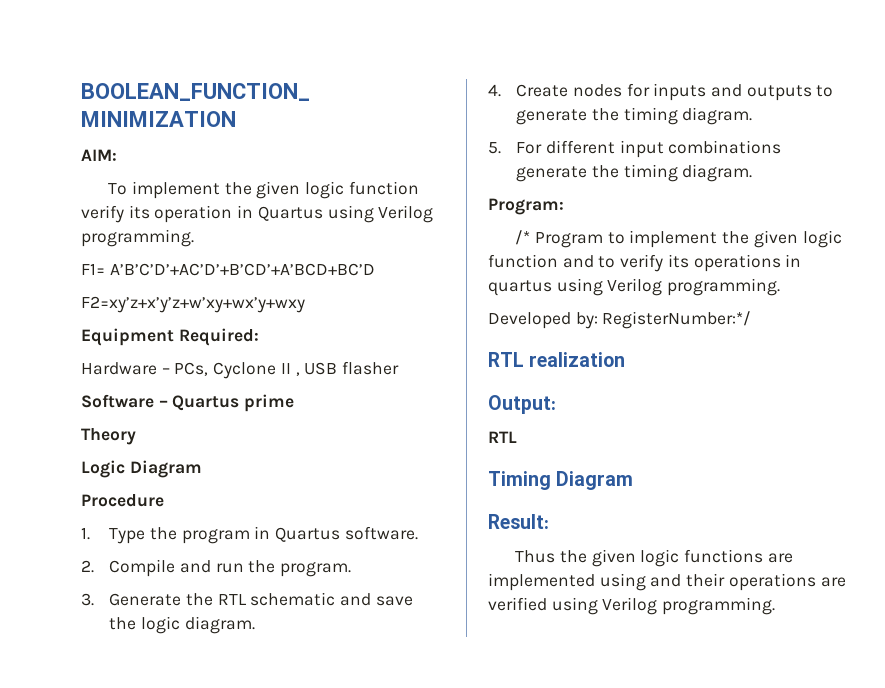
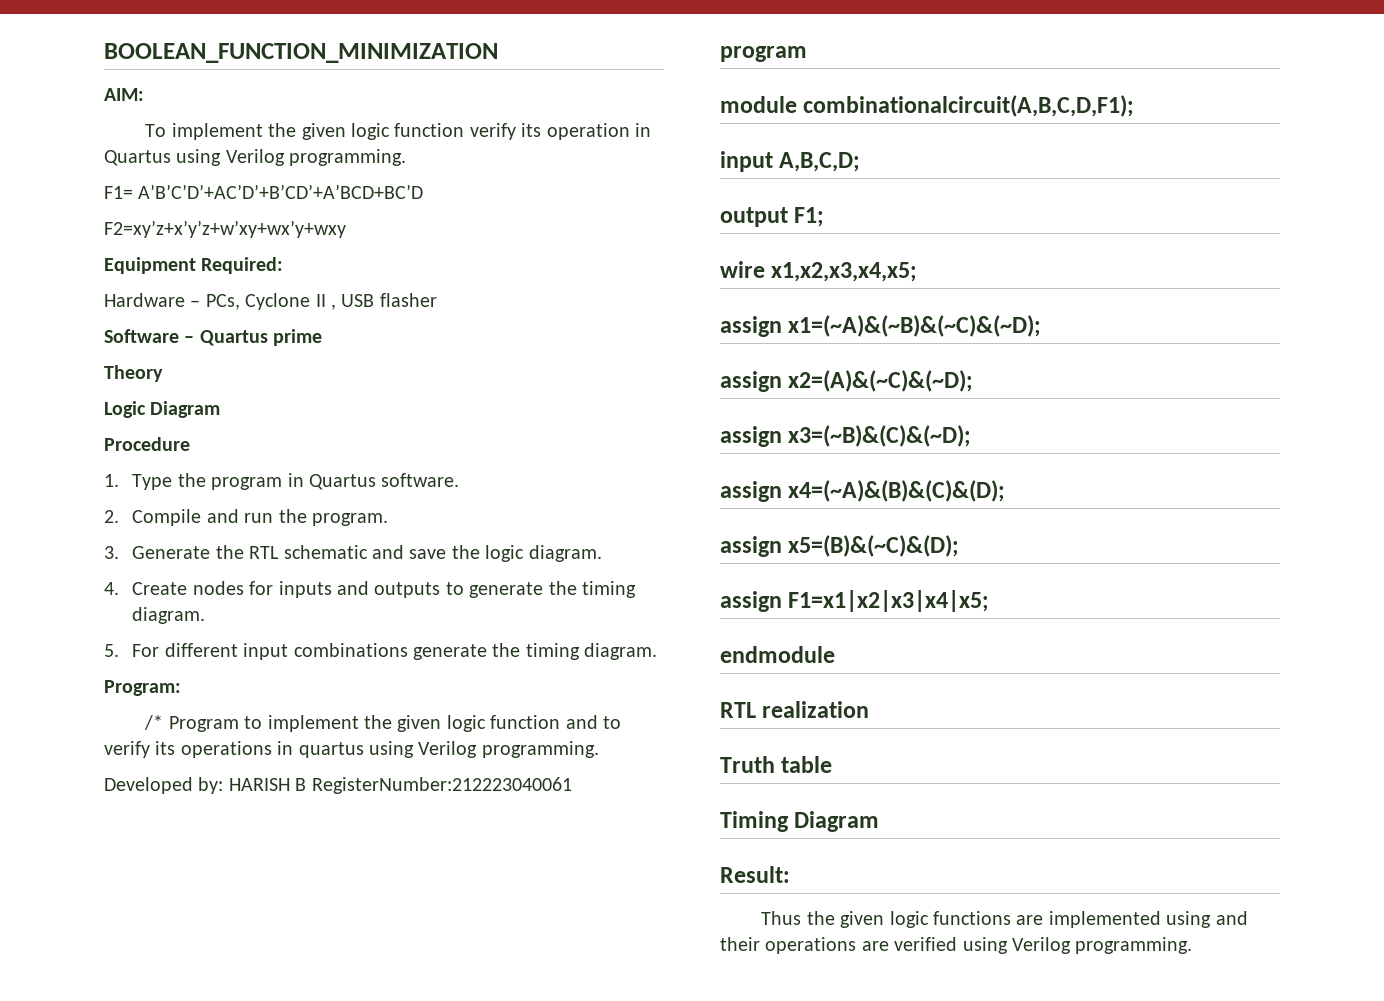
- Developed by: RegisterNumber:*/
+ Developed by: HARISH B RegisterNumber:212223040061
+ program
+ module combinationalcircuit(A,B,C,D,F1);
+ input A,B,C,D;
+ output F1;
+ wire x1,x2,x3,x4,x5;
+ assign x1=(~A)&(~B)&(~C)&(~D);
+ assign x2=(A)&(~C)&(~D);
+ assign x3=(~B)&(C)&(~D);
+ assign x4=(~A)&(B)&(C)&(D);
+ assign x5=(B)&(~C)&(D);
+ assign F1=x1|x2|x3|x4|x5;
+ endmodule
- Output:
- RTL
+ Truth table

